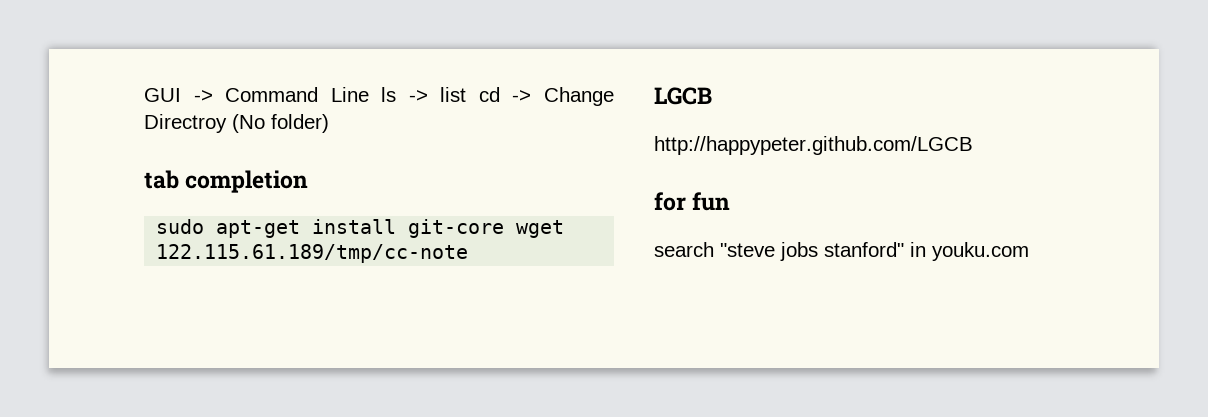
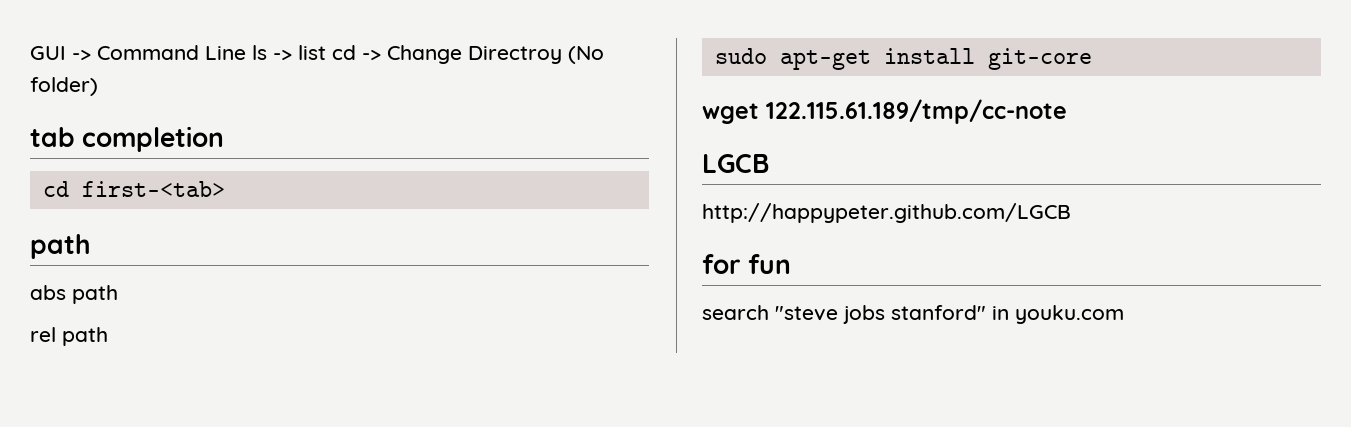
+ cd first-<tab>
+ path
+ abs path
+ rel path
- sudo apt-get install git-core wget 122.115.61.189/tmp/cc-note
+ sudo apt-get install git-core
+ wget 122.115.61.189/tmp/cc-note

